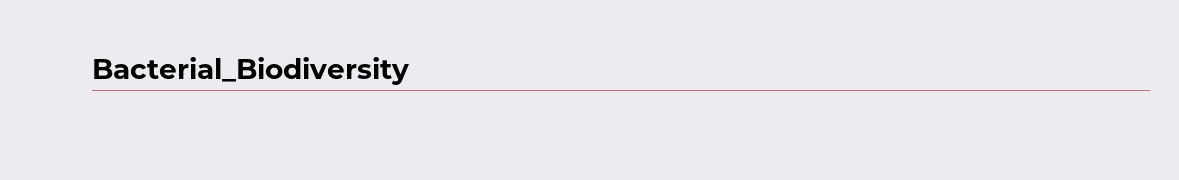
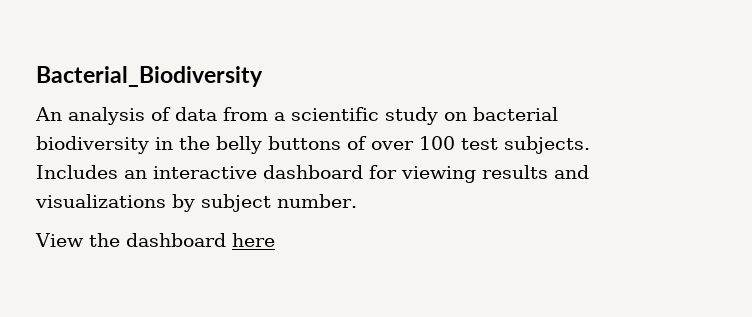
+ An analysis of data from a scientific study on bacterial biodiversity in the belly buttons of over 100 test subjects. Includes an interactive dashboard for viewing results and visualizations by subject number.
+ View the dashboard here

